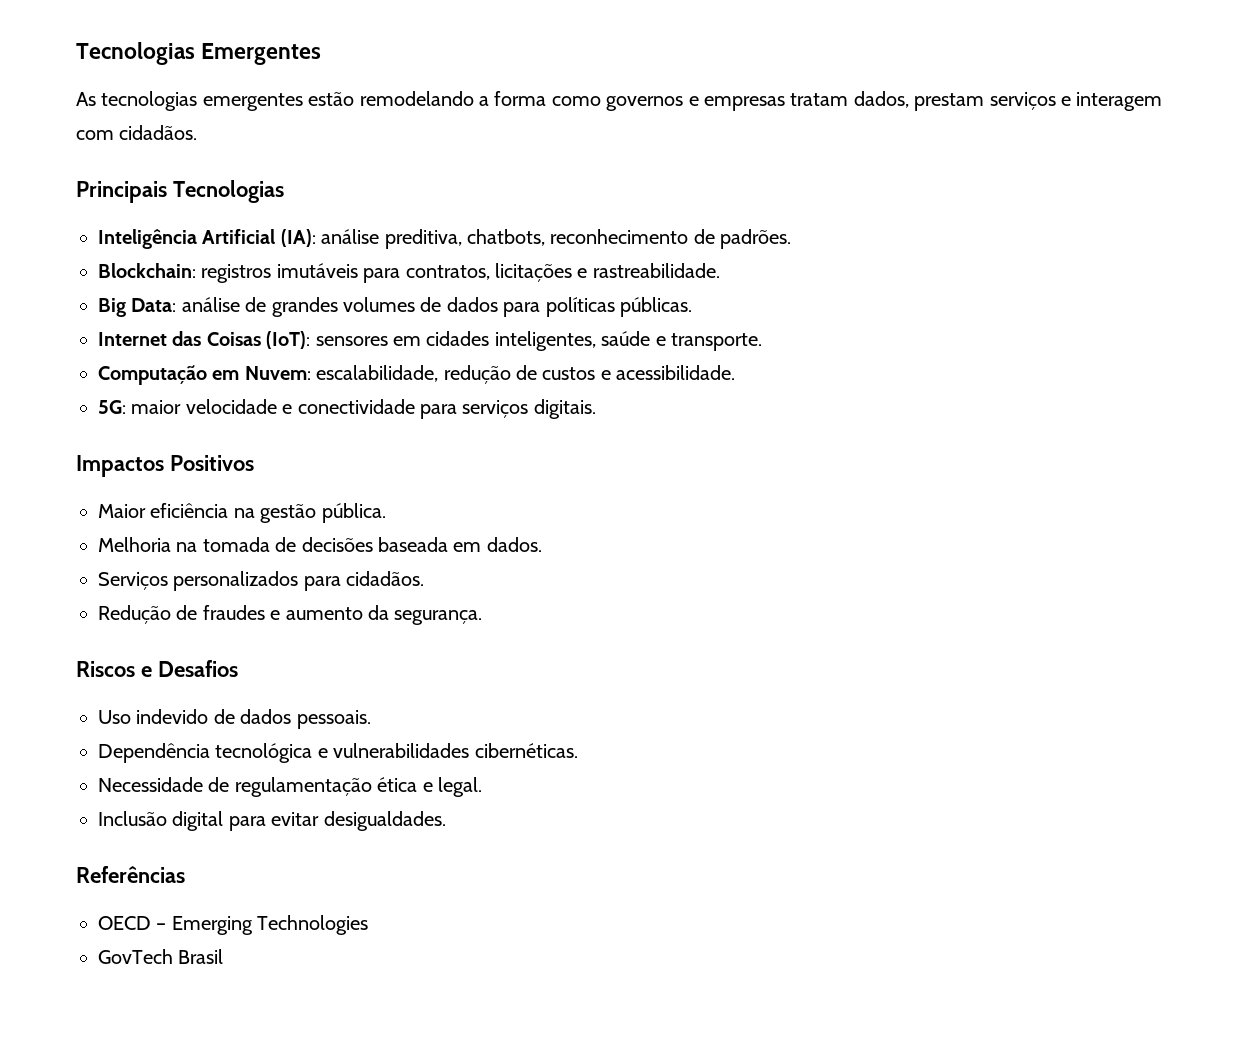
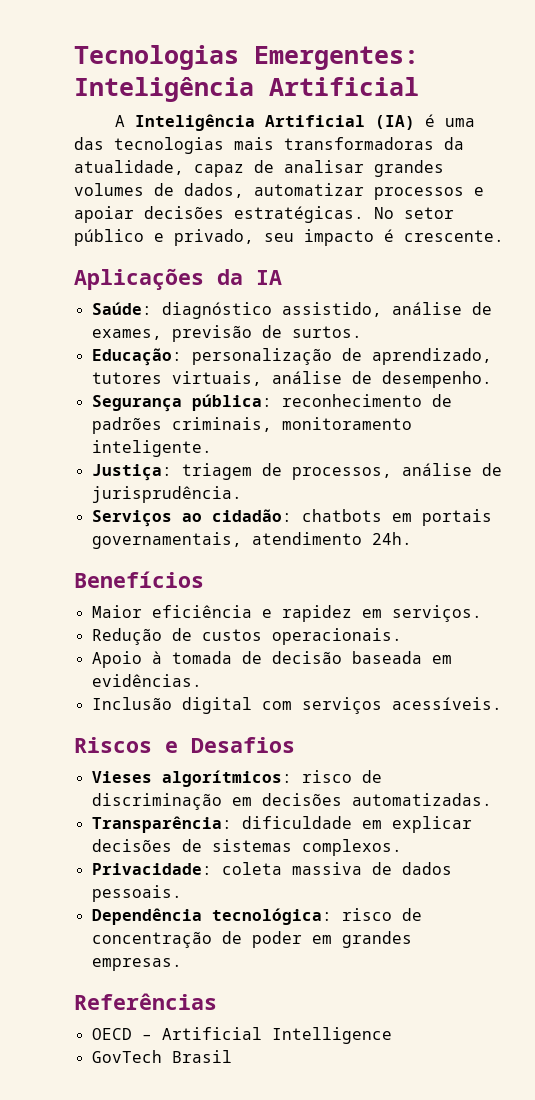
- Tecnologias Emergentes
- As tecnologias emergentes estão remodelando a forma como governos e empresas tratam dados, prestam serviços e interagem com cidadãos.
- Principais Tecnologias
- Inteligência Artificial (IA): análise preditiva, chatbots, reconhecimento de padrões.
- Blockchain: registros imutáveis para contratos, licitações e rastreabilidade.
- Big Data: análise de grandes volumes de dados para políticas públicas.
- Internet das Coisas (IoT): sensores em cidades inteligentes, saúde e transporte.
- Computação em Nuvem: escalabilidade, redução de custos e acessibilidade.
- 5G: maior velocidade e conectividade para serviços digitais.
- Impactos Positivos
- Maior eficiência na gestão pública.
- Melhoria na tomada de decisões baseada em dados.
- Serviços personalizados para cidadãos.
- Redução de fraudes e aumento da segurança.
+ Tecnologias Emergentes: Inteligência Artificial
+ A Inteligência Artificial (IA) é uma das tecnologias mais transformadoras da atualidade, capaz de analisar grandes volumes de dados, automatizar processos e apoiar decisões estratégicas. No setor público e privado, seu impacto é crescente.
+ Aplicações da IA
+ Saúde: diagnóstico assistido, análise de exames, previsão de surtos.
+ Educação: personalização de aprendizado, tutores virtuais, análise de desempenho.
+ Segurança pública: reconhecimento de padrões criminais, monitoramento inteligente.
+ Justiça: triagem de processos, análise de jurisprudência.
+ Serviços ao cidadão: chatbots em portais governamentais, atendimento 24h.
+ Benefícios
+ Maior eficiência e rapidez em serviços.
+ Redução de custos operacionais.
+ Apoio à tomada de decisão baseada em evidências.
+ Inclusão digital com serviços acessíveis.
  Riscos e Desafios
- Uso indevido de dados pessoais.
- Dependência tecnológica e vulnerabilidades cibernéticas.
- Necessidade de regulamentação ética e legal.
- Inclusão digital para evitar desigualdades.
+ Vieses algorítmicos: risco de discriminação em decisões automatizadas.
+ Transparência: dificuldade em explicar decisões de sistemas complexos.
+ Privacidade: coleta massiva de dados pessoais.
+ Dependência tecnológica: risco de concentração de poder em grandes empresas.
- OECD – Emerging Technologies
+ OECD – Artificial Intelligence

